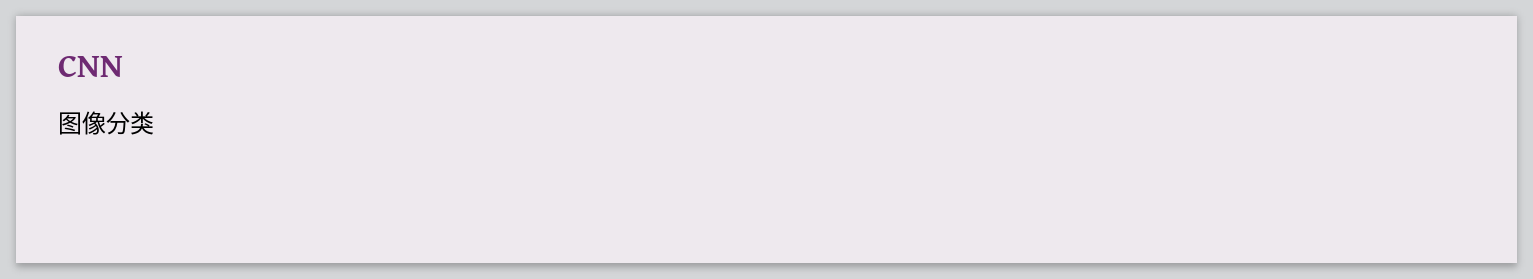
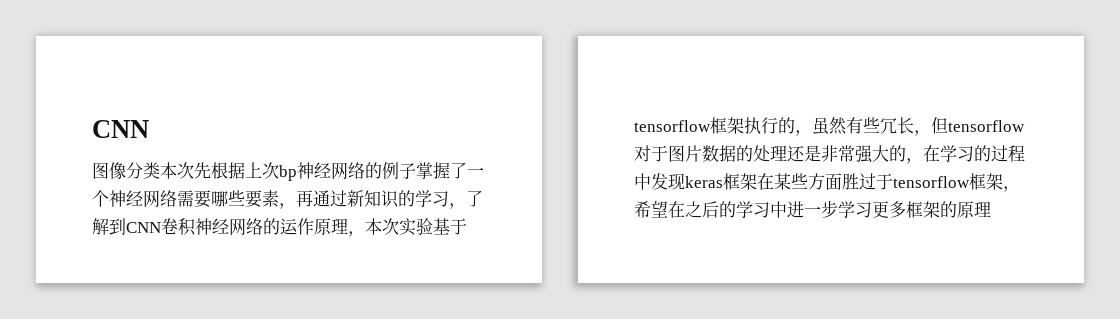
- 图像分类
+ 图像分类本次先根据上次bp神经网络的例子掌握了一个神经网络需要哪些要素，再通过新知识的学习，了解到CNN卷积神经网络的运作原理，本次实验基于tensorflow框架执行的，虽然有些冗长，但tensorflow对于图片数据的处理还是非常强大的，在学习的过程中发现keras框架在某些方面胜过于tensorflow框架，希望在之后的学习中进一步学习更多框架的原理

